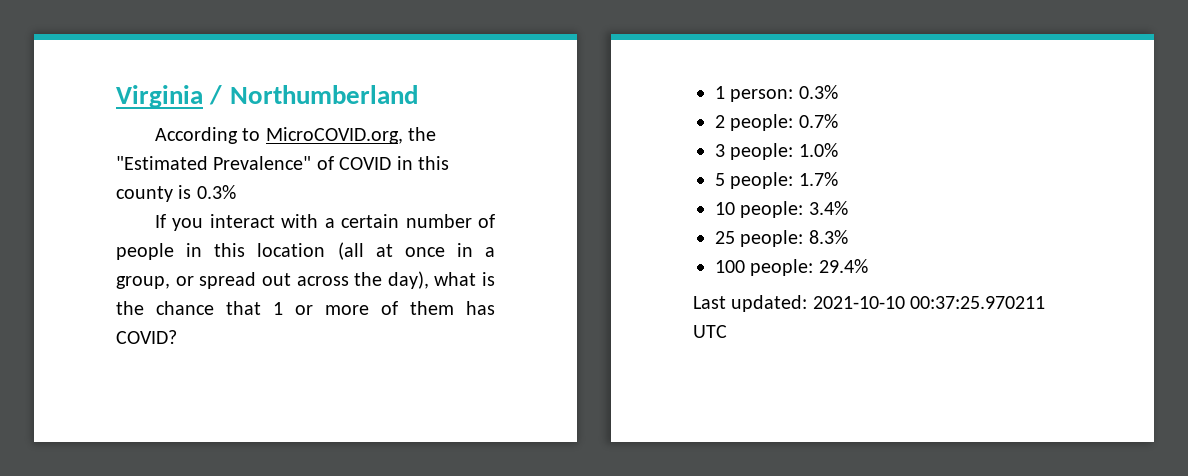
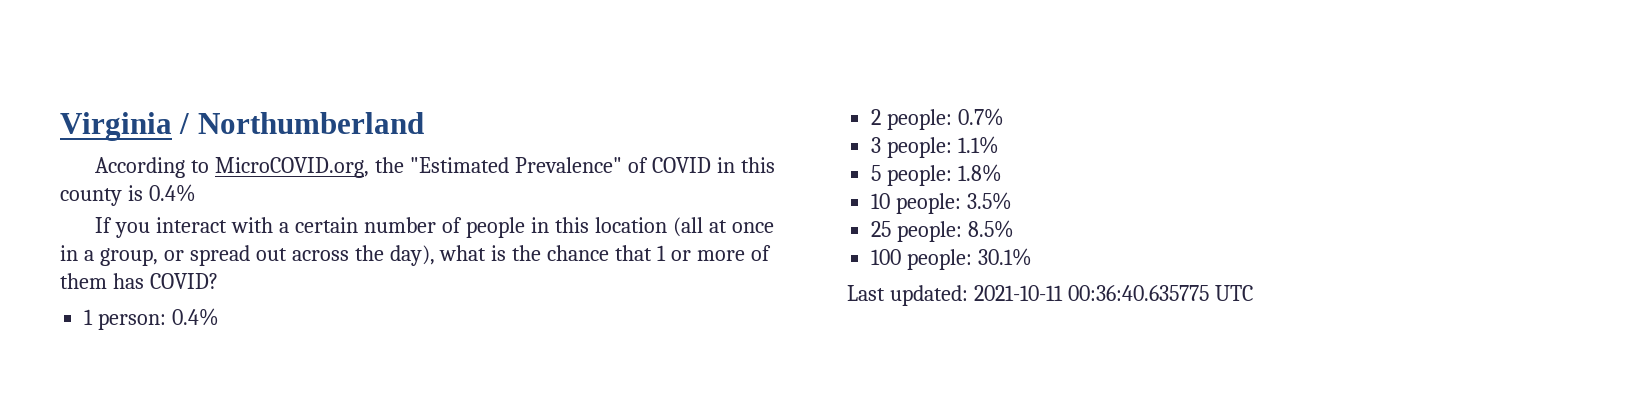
- According to MicroCOVID.org, the "Estimated Prevalence" of COVID in this county is 0.3%
+ According to MicroCOVID.org, the "Estimated Prevalence" of COVID in this county is 0.4%
- 1 person: 0.3%
+ 1 person: 0.4%
- 3 people: 1.0%
+ 3 people: 1.1%
- 5 people: 1.7%
+ 5 people: 1.8%
- 10 people: 3.4%
+ 10 people: 3.5%
- 25 people: 8.3%
+ 25 people: 8.5%
- 100 people: 29.4%
+ 100 people: 30.1%
- Last updated: 2021-10-10 00:37:25.970211 UTC
+ Last updated: 2021-10-11 00:36:40.635775 UTC

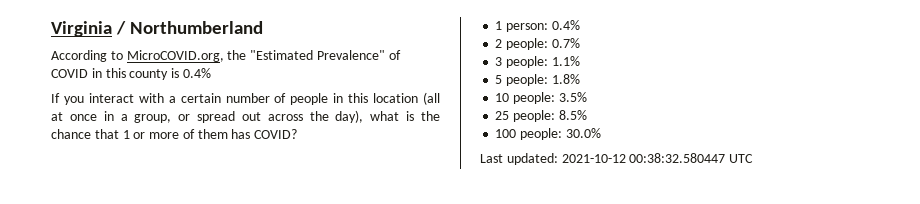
- 100 people: 30.1%
+ 100 people: 30.0%
- Last updated: 2021-10-11 00:36:40.635775 UTC
+ Last updated: 2021-10-12 00:38:32.580447 UTC

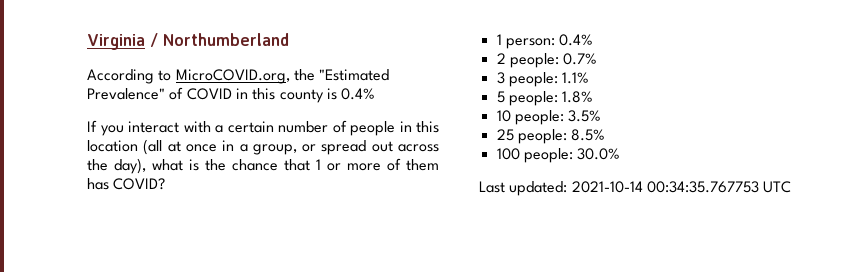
- Last updated: 2021-10-12 00:38:32.580447 UTC
+ Last updated: 2021-10-14 00:34:35.767753 UTC

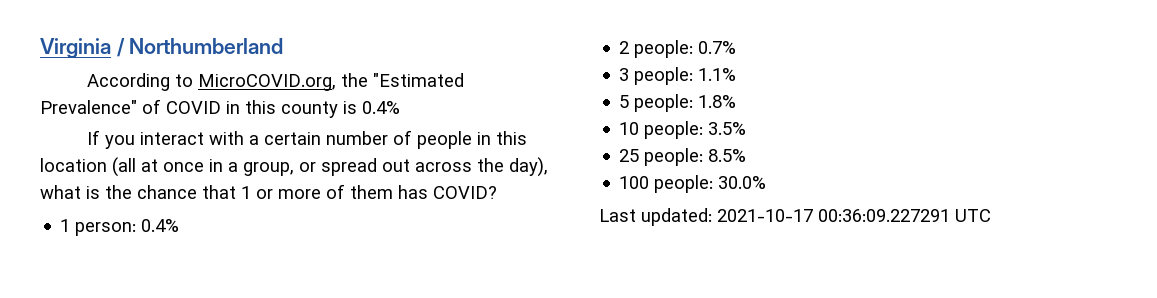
- Last updated: 2021-10-14 00:34:35.767753 UTC
+ Last updated: 2021-10-17 00:36:09.227291 UTC

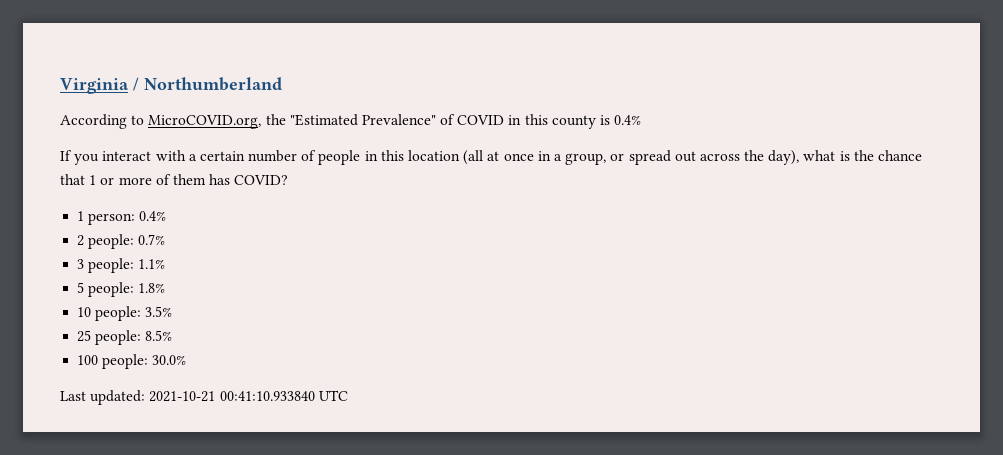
- Last updated: 2021-10-17 00:36:09.227291 UTC
+ Last updated: 2021-10-21 00:41:10.933840 UTC

